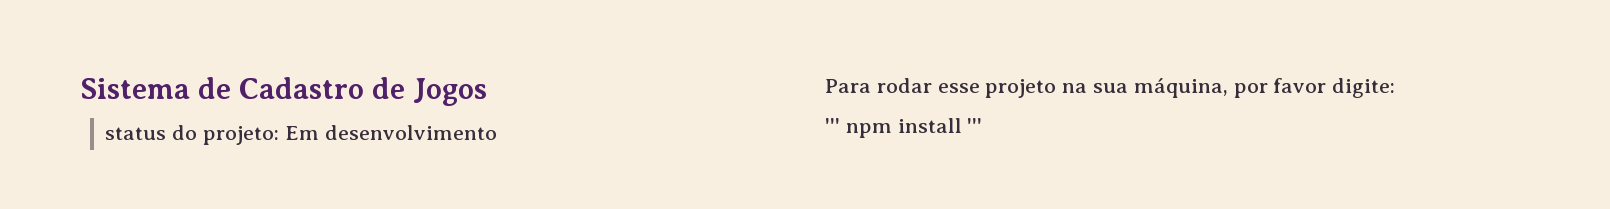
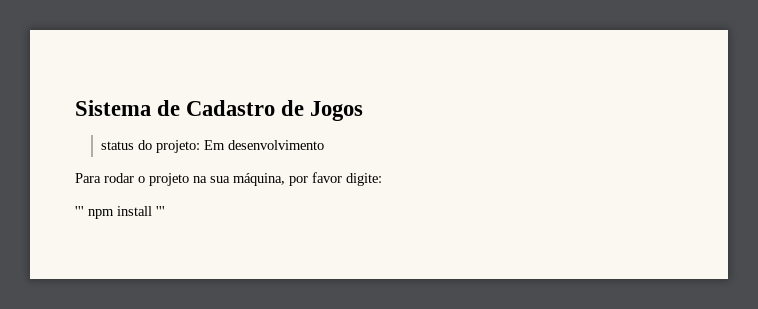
- Para rodar esse projeto na sua máquina, por favor digite:
+ Para rodar o projeto na sua máquina, por favor digite:

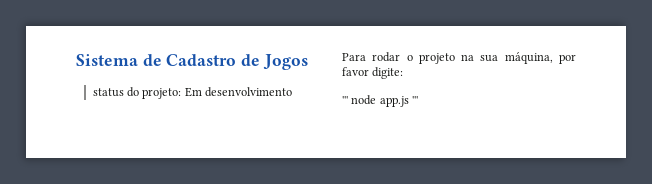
- ''' npm install '''
+ ''' node app.js '''

